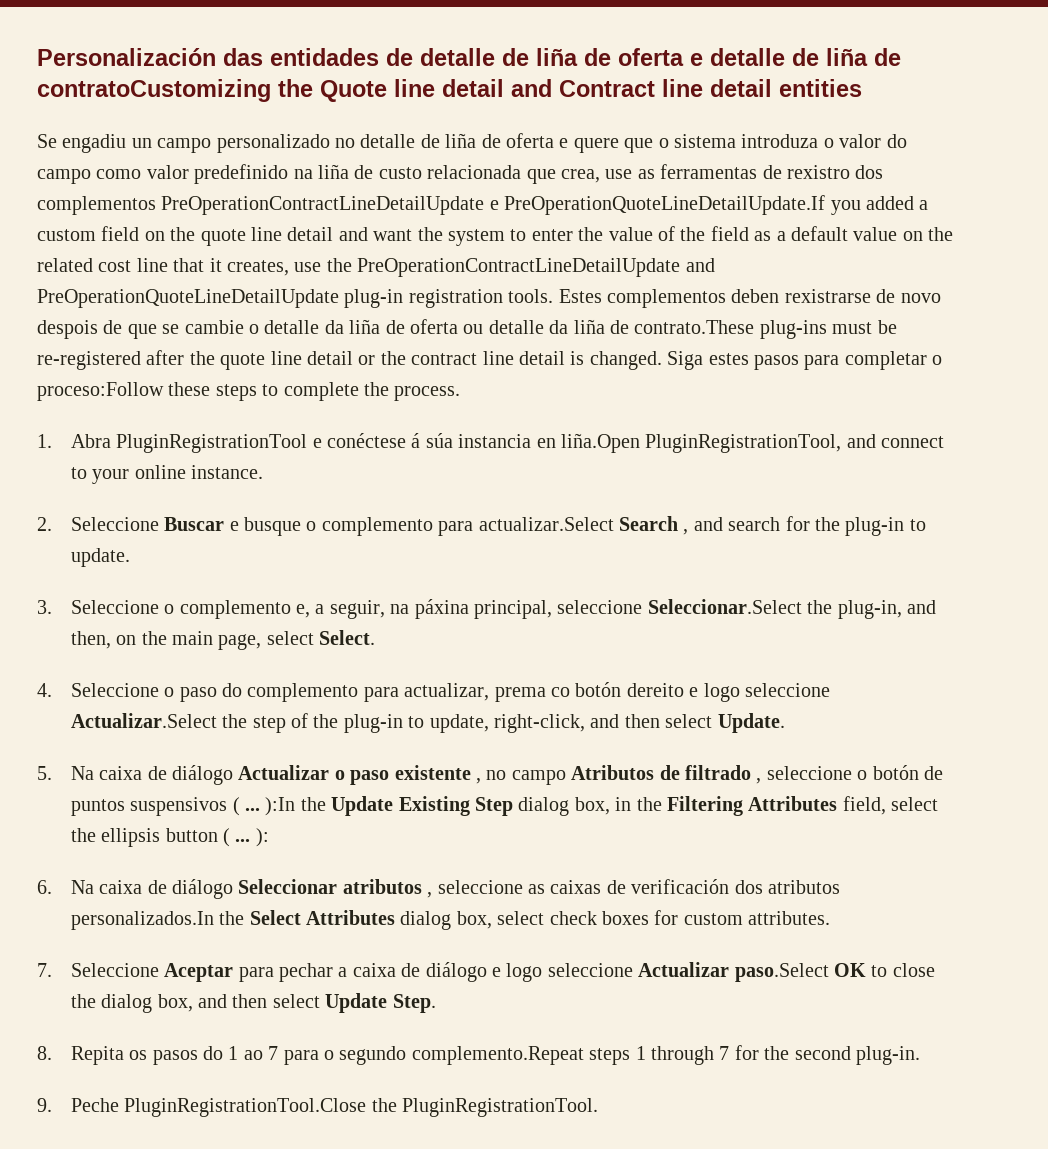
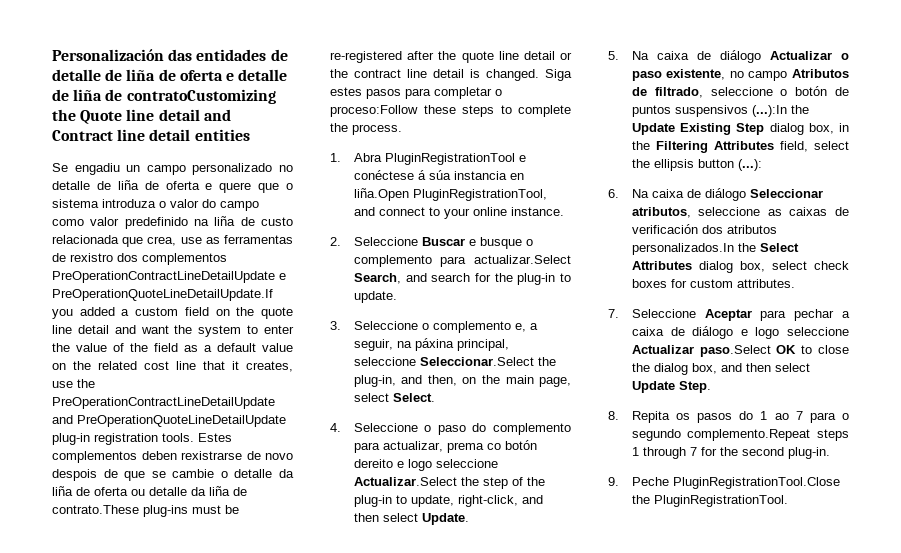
- 2. Seleccione Buscar e busque o complemento para actualizar.Select Search , and search for the plug-in to update.
+ 2. Seleccione Buscar e busque o complemento para actualizar.Select Search, and search for the plug-in to update.
- 5. Na caixa de diálogo Actualizar o paso existente , no campo Atributos de filtrado , seleccione o botón de puntos suspensivos ( ... ):In the Update Existing Step dialog box, in the Filtering Attributes field, select the ellipsis button ( ... ):
+ 5. Na caixa de diálogo Actualizar o paso existente, no campo Atributos de filtrado, seleccione o botón de puntos suspensivos (...):In the Update Existing Step dialog box, in the Filtering Attributes field, select the ellipsis button (...):
- 6. Na caixa de diálogo Seleccionar atributos , seleccione as caixas de verificación dos atributos personalizados.In the Select Attributes dialog box, select check boxes for custom attributes.
+ 6. Na caixa de diálogo Seleccionar atributos, seleccione as caixas de verificación dos atributos personalizados.In the Select Attributes dialog box, select check boxes for custom attributes.

